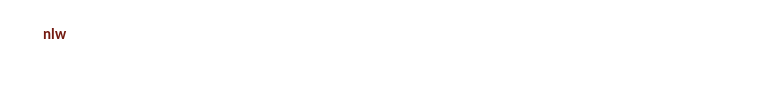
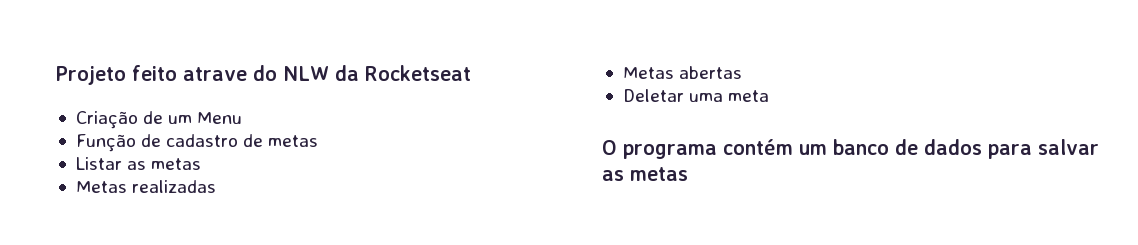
- nlw
+ Projeto feito atrave do NLW da Rocketseat
+ Criação de um Menu
+ Função de cadastro de metas
+ Listar as metas
+ Metas realizadas
+ Metas abertas
+ Deletar uma meta
+ O programa contém um banco de dados para salvar as metas

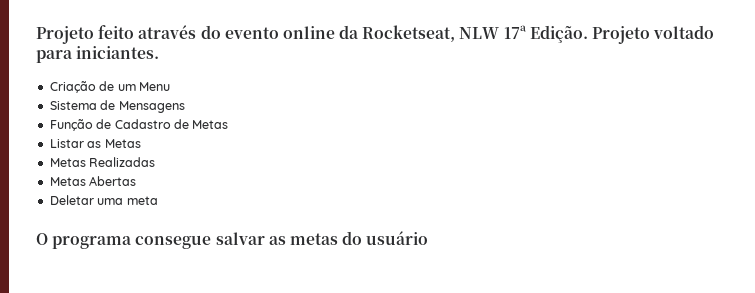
- Projeto feito atrave do NLW da Rocketseat
+ Projeto feito através do evento online da Rocketseat, NLW 17ª Edição. Projeto voltado para iniciantes.
+ Sistema de Mensagens
- Função de cadastro de metas
+ Função de Cadastro de Metas
- Listar as metas
- Metas realizadas
- Metas abertas
+ Listar as Metas
+ Metas Realizadas
+ Metas Abertas
- O programa contém um banco de dados para salvar as metas
+ O programa consegue salvar as metas do usuário

